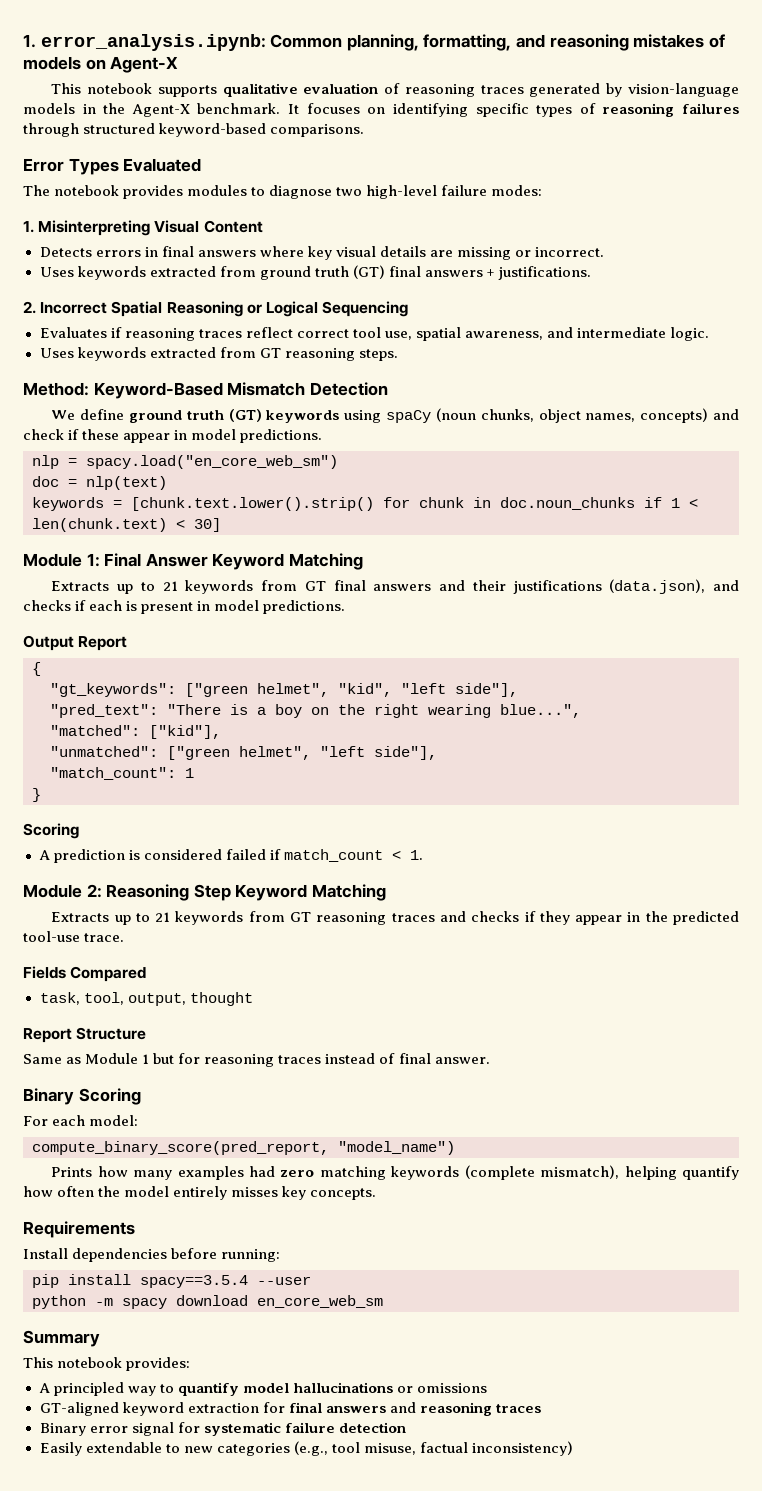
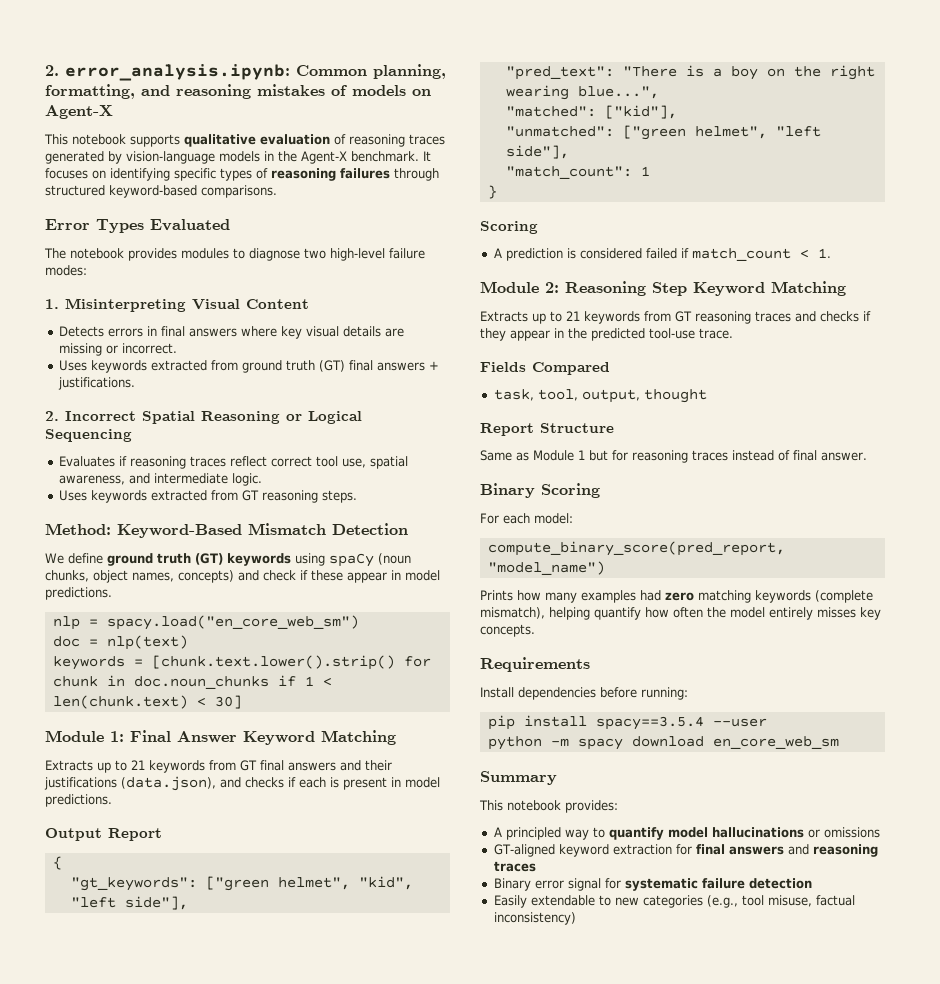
- 1. error_analysis.ipynb: Common planning, formatting, and reasoning mistakes of models on Agent-X
+ 2. error_analysis.ipynb: Common planning, formatting, and reasoning mistakes of models on Agent-X

